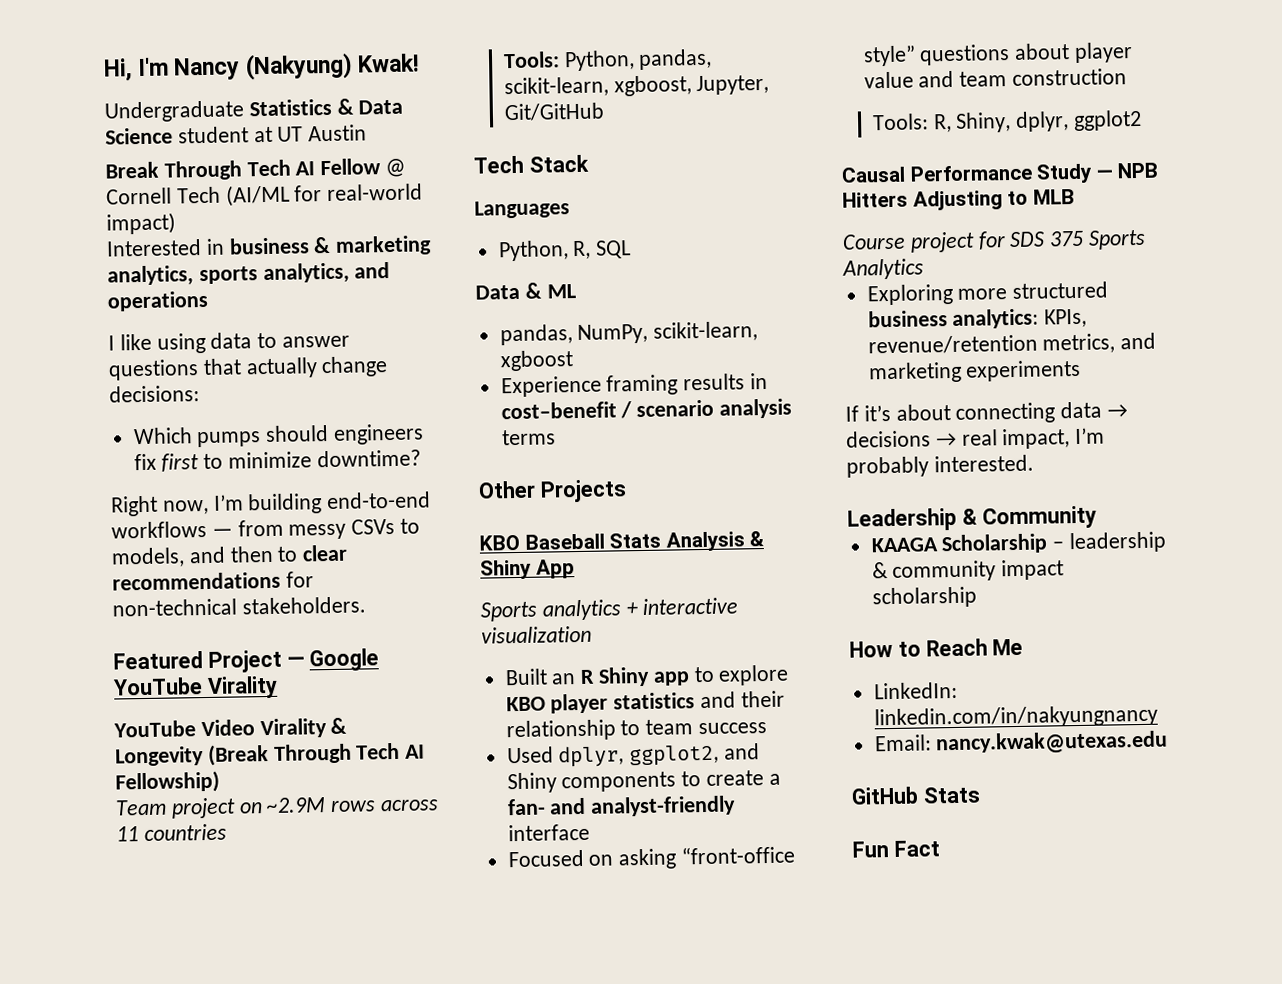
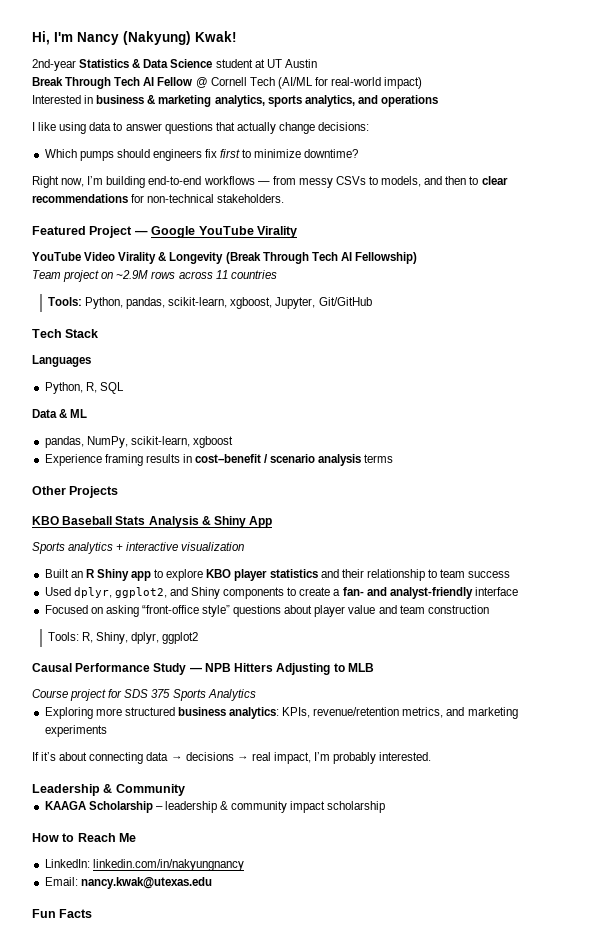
- Undergraduate Statistics & Data Science student at UT Austin
+ 2nd-year Statistics & Data Science student at UT Austin
- GitHub Stats
- Fun Fact
+ Fun Facts

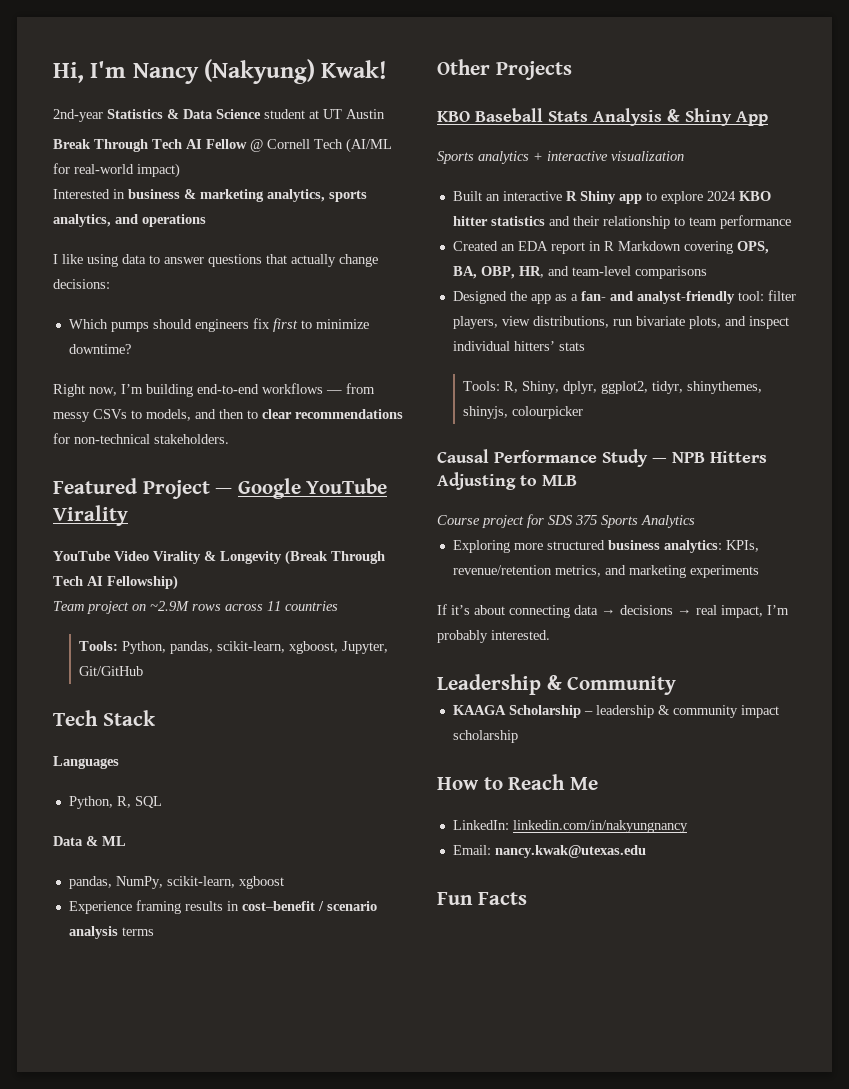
- Built an R Shiny app to explore KBO player statistics and their relationship to team success
- Used dplyr, ggplot2, and Shiny components to create a fan- and analyst-friendly interface
- Focused on asking “front-office style” questions about player value and team construction
+ Built an interactive R Shiny app to explore 2024 KBO hitter statistics and their relationship to team performance
+ Created an EDA report in R Markdown covering OPS, BA, OBP, HR, and team-level comparisons
+ Designed the app as a fan- and analyst-friendly tool: filter players, view distributions, run bivariate plots, and inspect individual hitters’ stats
- Tools: R, Shiny, dplyr, ggplot2
+ Tools: R, Shiny, dplyr, ggplot2, tidyr, shinythemes, shinyjs, colourpicker

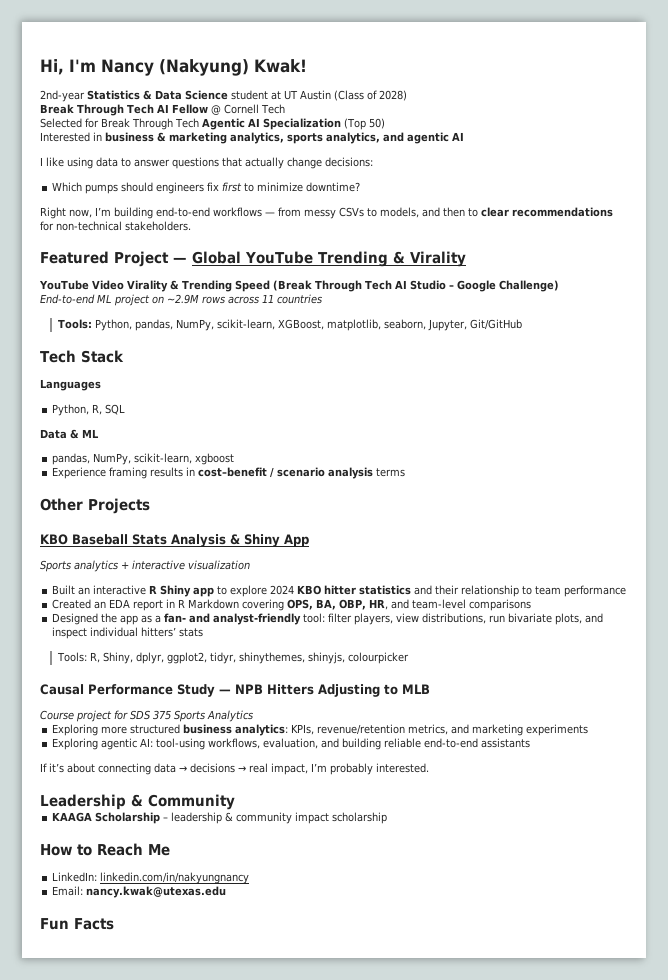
- 2nd-year Statistics & Data Science student at UT Austin
+ 2nd-year Statistics & Data Science student at UT Austin (Class of 2028)
- Break Through Tech AI Fellow @ Cornell Tech (AI/ML for real-world impact)
+ Break Through Tech AI Fellow @ Cornell Tech
+ Selected for Break Through Tech Agentic AI Specialization (Top 50)
- Interested in business & marketing analytics, sports analytics, and operations
+ Interested in business & marketing analytics, sports analytics, and agentic AI
- Featured Project — Google YouTube Virality
+ Featured Project — Global YouTube Trending & Virality
- YouTube Video Virality & Longevity (Break Through Tech AI Fellowship)
- Team project on ~2.9M rows across 11 countries
+ YouTube Video Virality & Trending Speed (Break Through Tech AI Studio – Google Challenge)
+ End-to-end ML project on ~2.9M rows across 11 countries
- Tools: Python, pandas, scikit-learn, xgboost, Jupyter, Git/GitHub
+ Tools: Python, pandas, NumPy, scikit-learn, XGBoost, matplotlib, seaborn, Jupyter, Git/GitHub
+ Exploring agentic AI: tool-using workflows, evaluation, and building reliable end-to-end assistants

